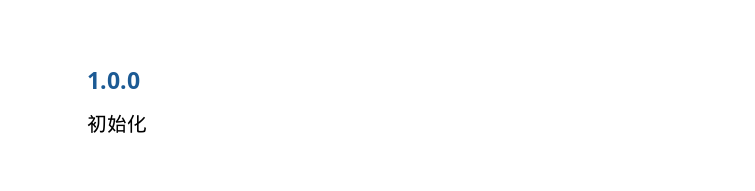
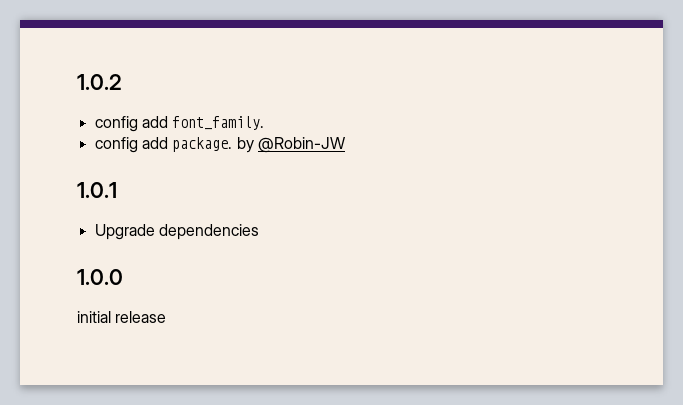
+ 1.0.2
+ config add font_family.
+ config add package. by @Robin-JW
+ 1.0.1
+ Upgrade dependencies
- 初始化
+ initial release

